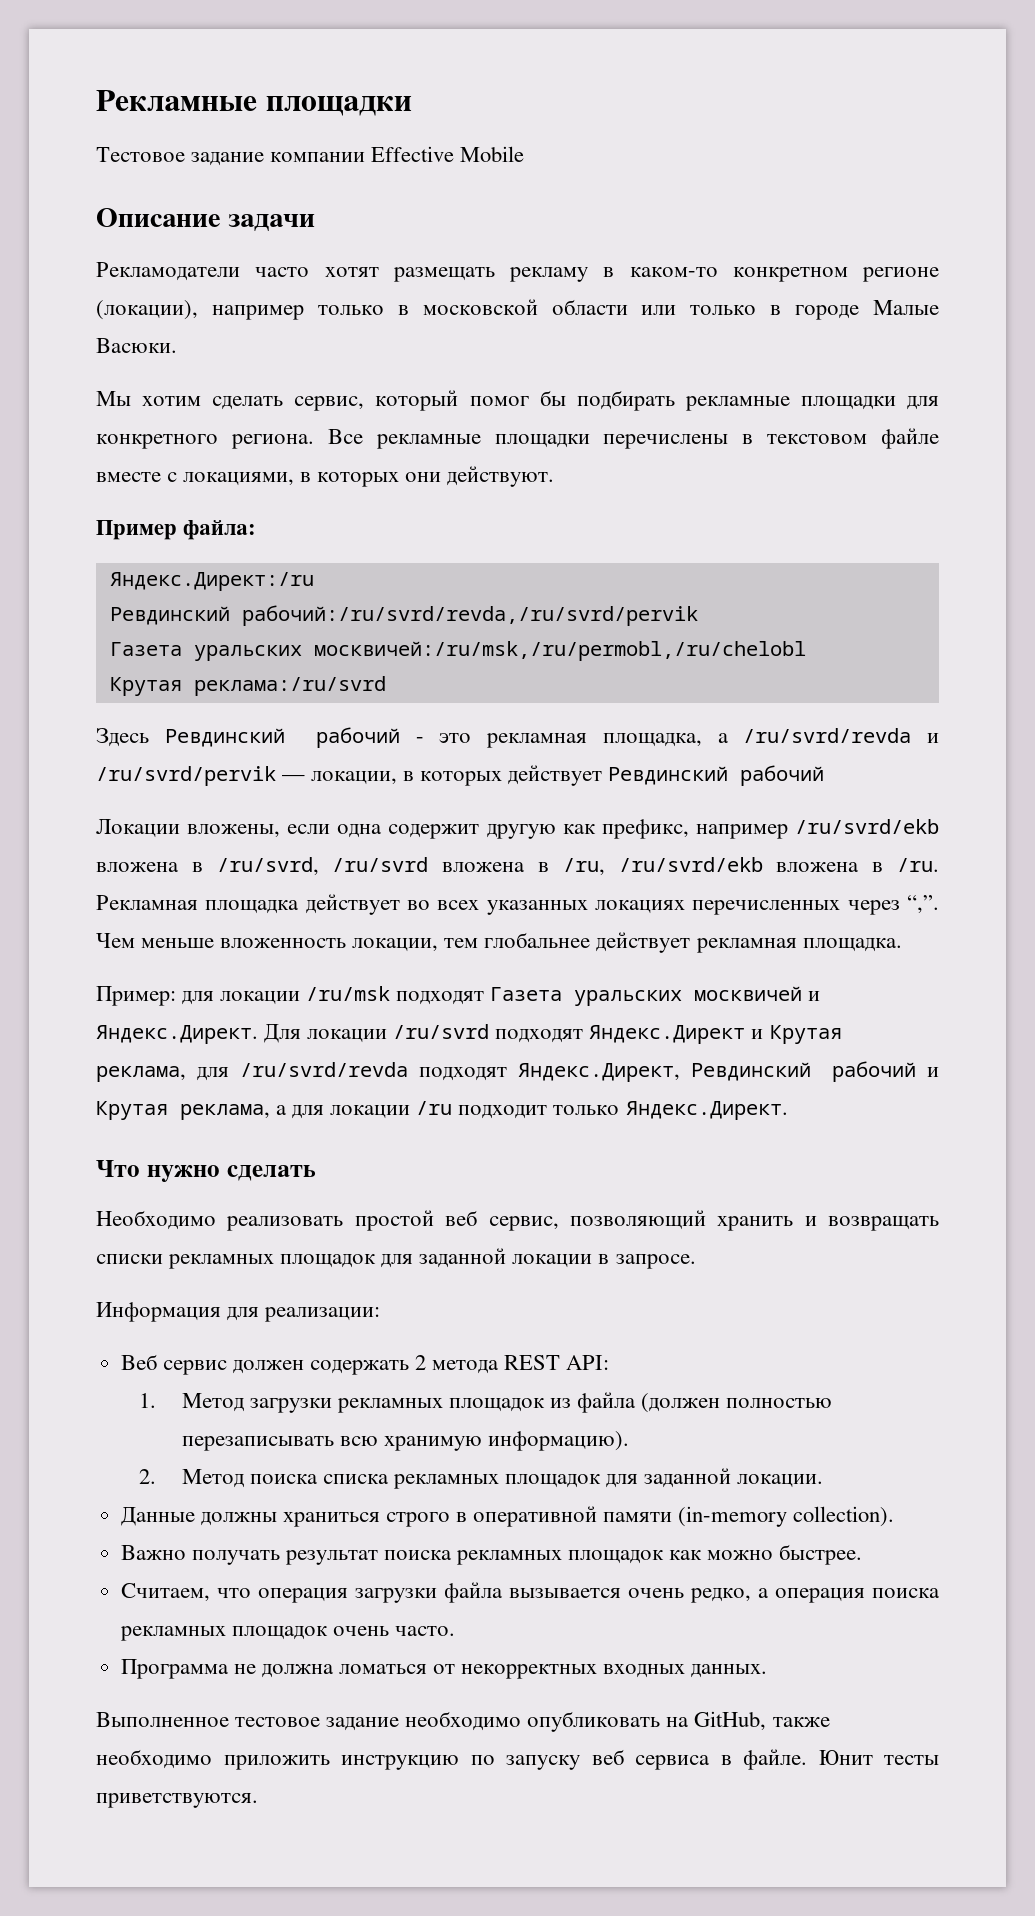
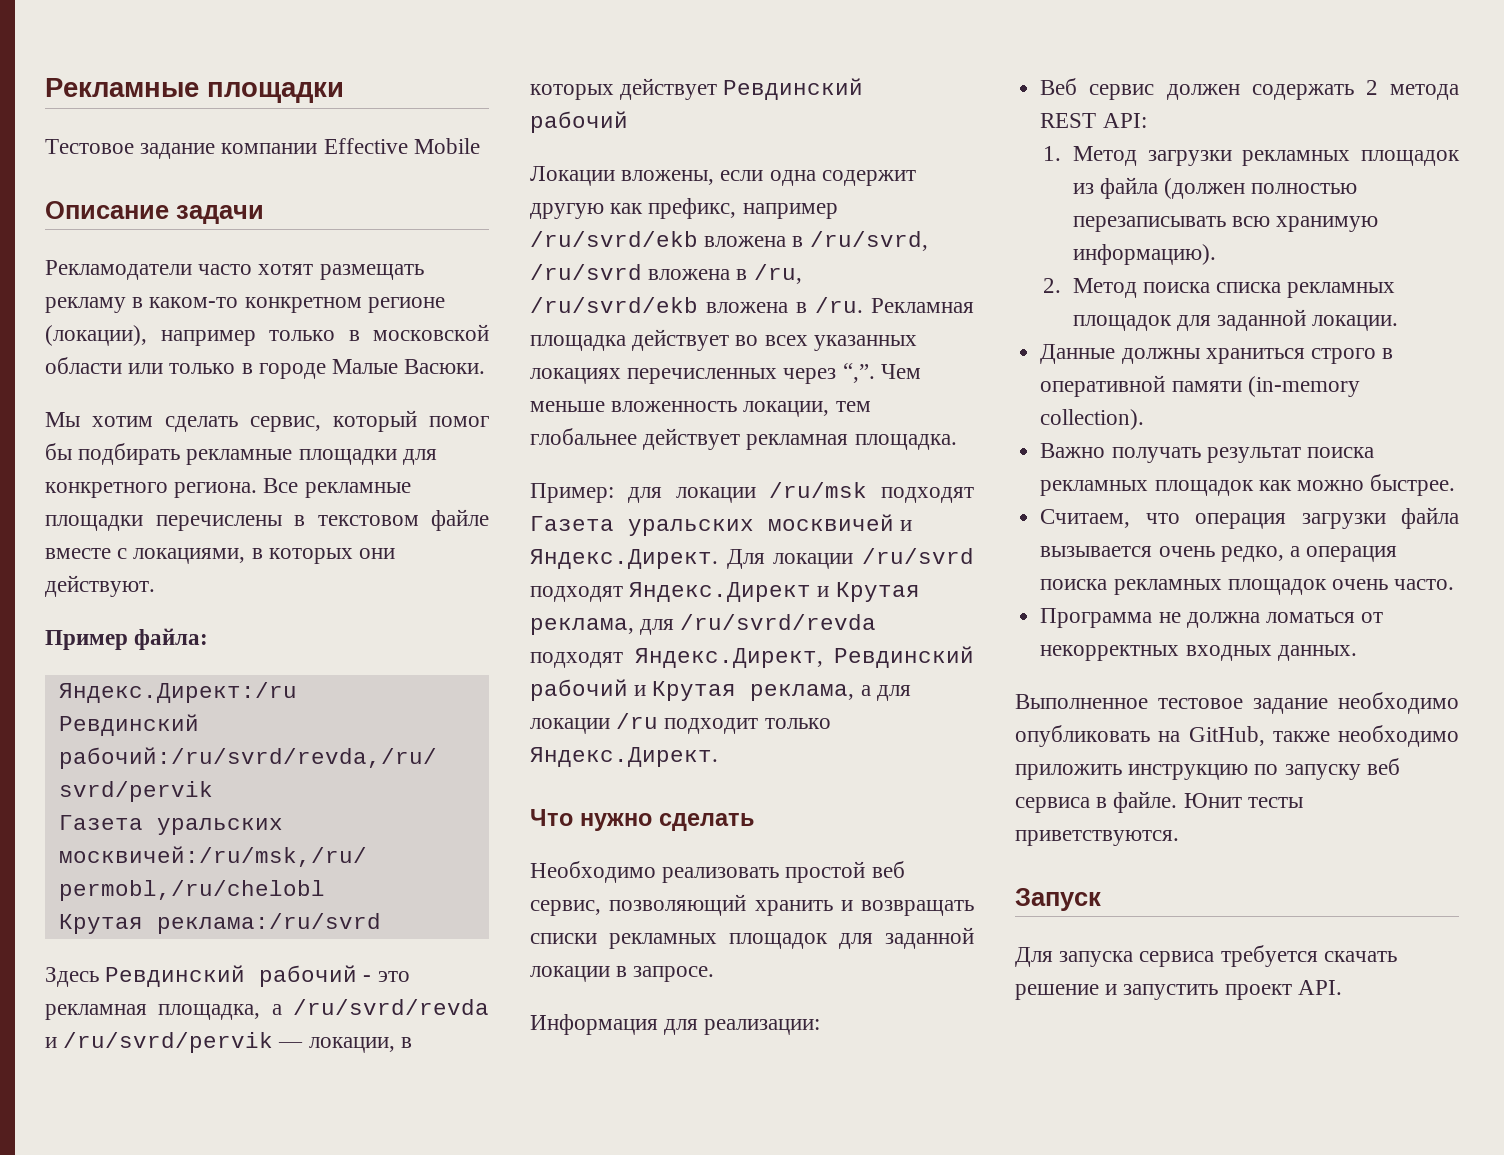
+ Запуск
+ Для запуска сервиса требуется скачать решение и запустить проект API.

